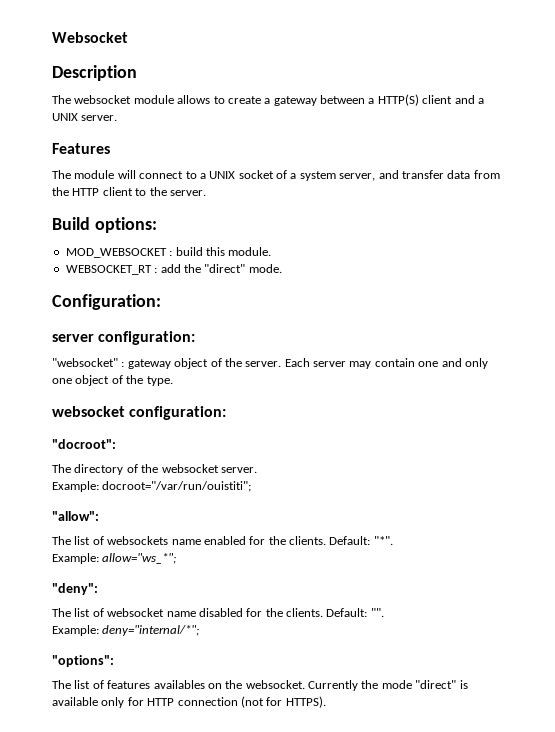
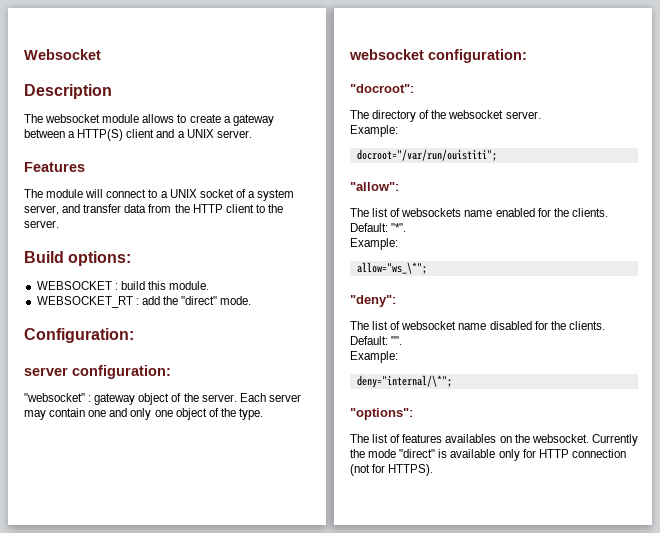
- MOD_WEBSOCKET : build this module.
+ WEBSOCKET : build this module.
  The directory of the websocket server.
- Example: docroot="/var/run/ouistiti";
+ Example:
+ docroot="/var/run/ouistiti";
  Default: "*".
- Example: allow="ws_*";
+ Example:
+ allow="ws_\*";
  Default: "".
- Example: deny="internal/*";
+ Example:
+ deny="internal/\*";

